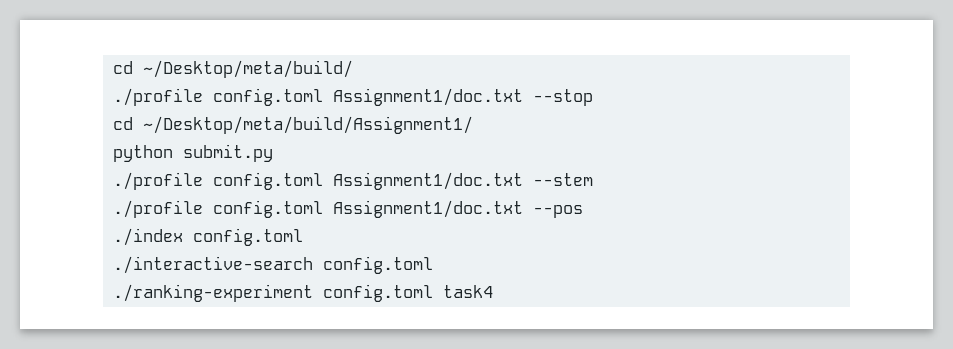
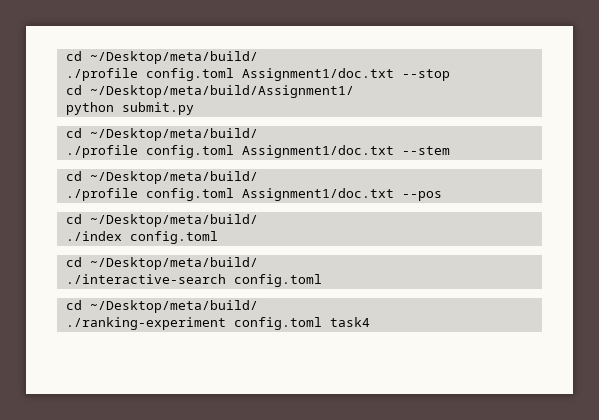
  python submit.py
+ cd ~/Desktop/meta/build/
  ./profile config.toml Assignment1/doc.txt --stem
+ cd ~/Desktop/meta/build/
  ./profile config.toml Assignment1/doc.txt --pos
+ cd ~/Desktop/meta/build/
  ./index config.toml
+ cd ~/Desktop/meta/build/
  ./interactive-search config.toml
+ cd ~/Desktop/meta/build/

